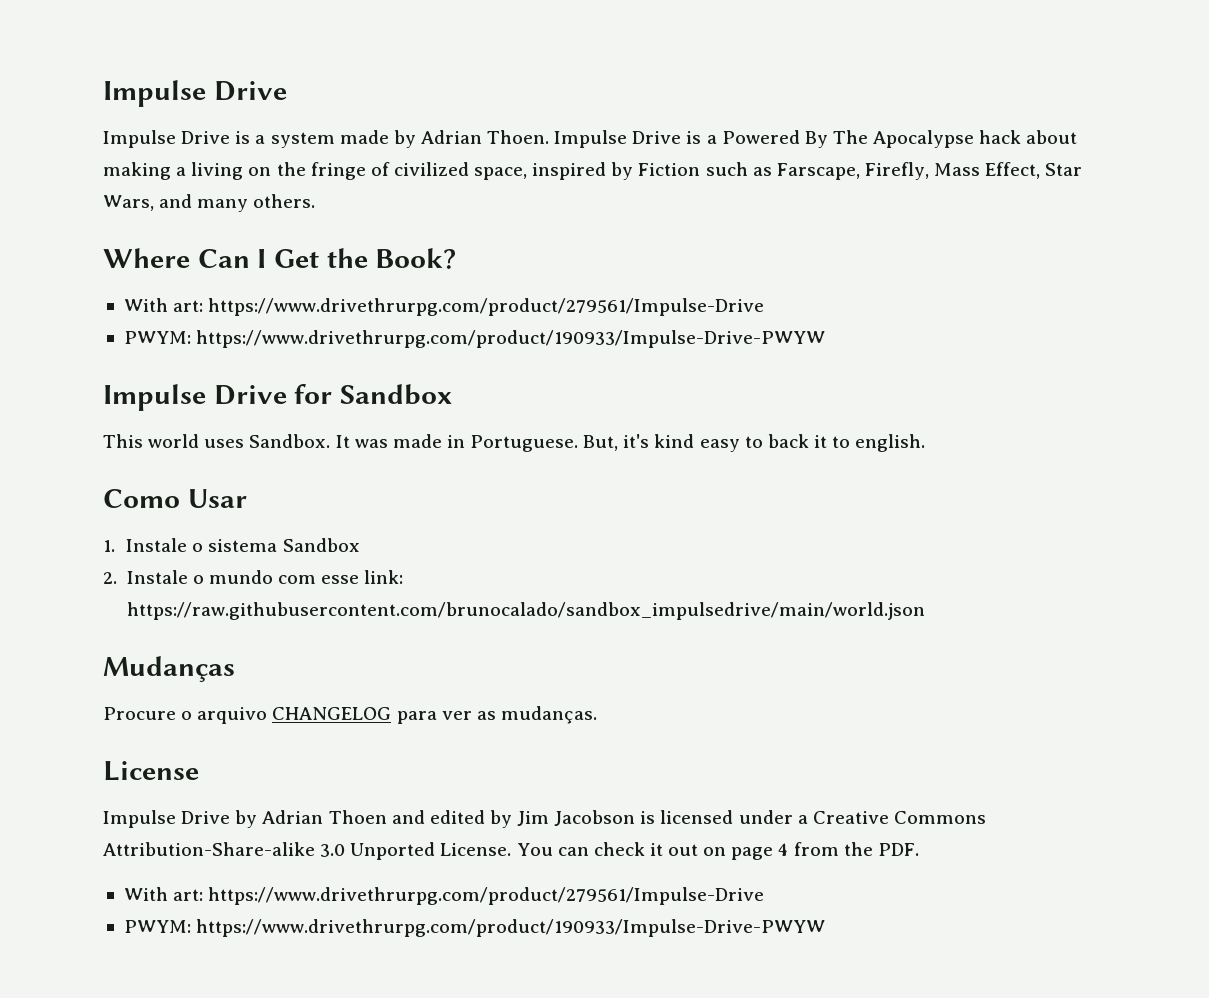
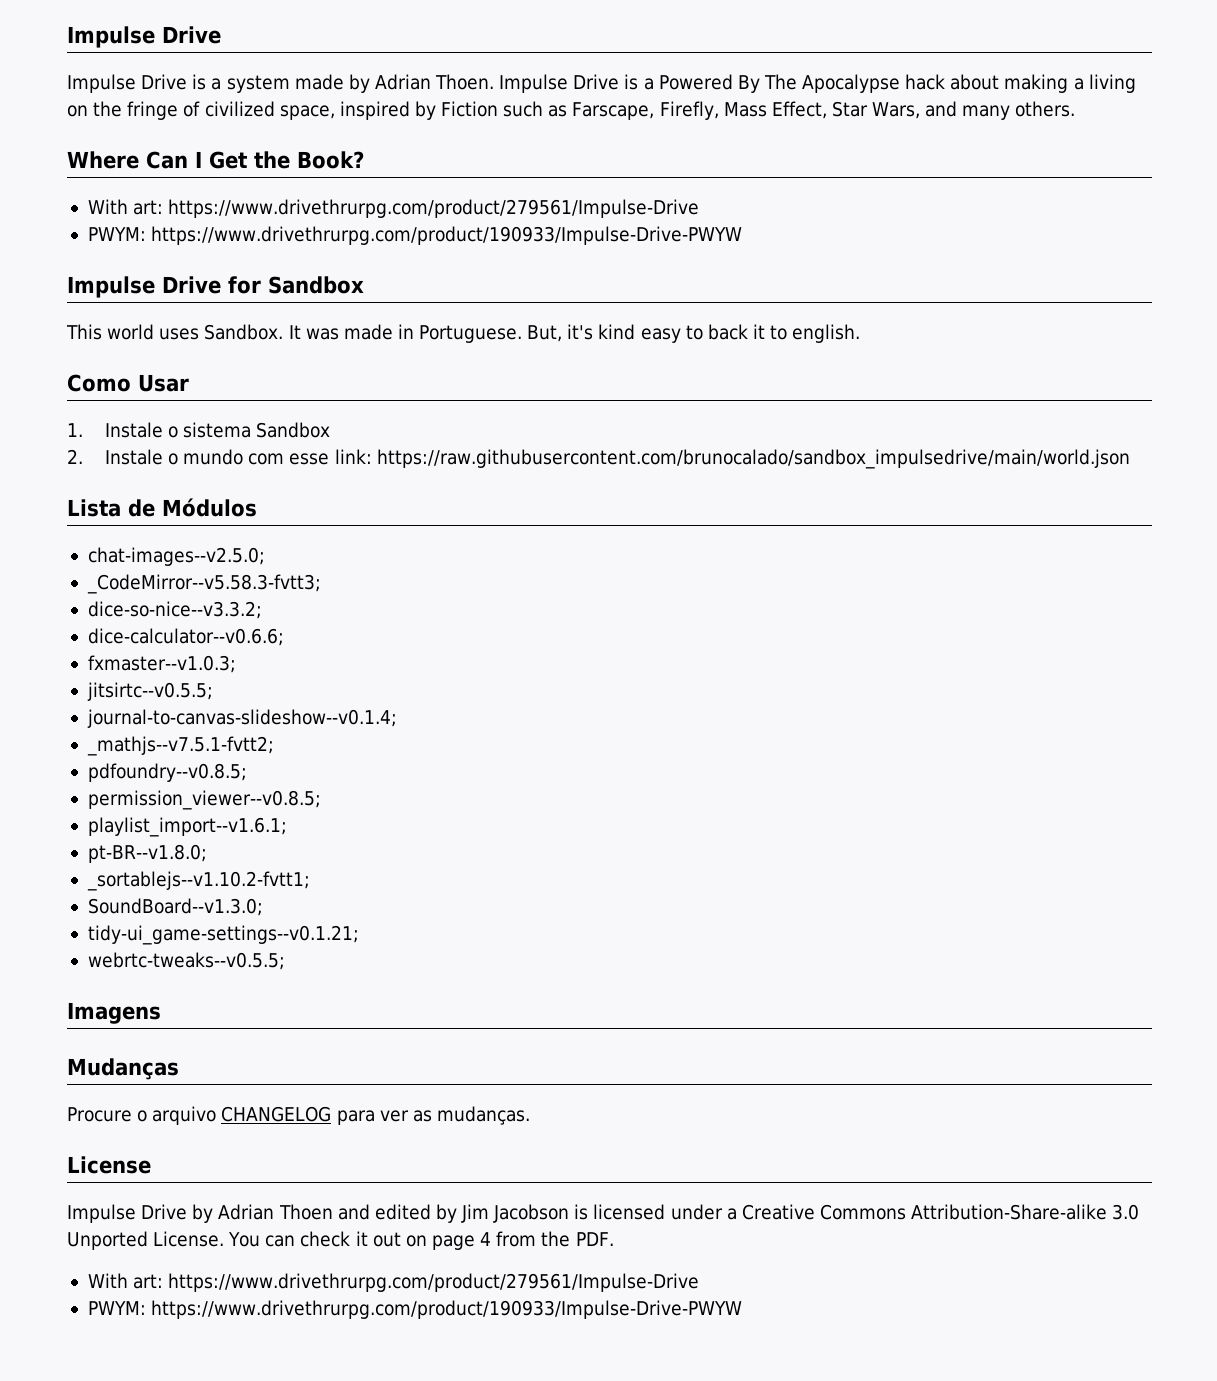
+ Lista de Módulos
+ chat-images--v2.5.0;
+ _CodeMirror--v5.58.3-fvtt3;
+ dice-so-nice--v3.3.2;
+ dice-calculator--v0.6.6;
+ fxmaster--v1.0.3;
+ jitsirtc--v0.5.5;
+ journal-to-canvas-slideshow--v0.1.4;
+ _mathjs--v7.5.1-fvtt2;
+ pdfoundry--v0.8.5;
+ permission_viewer--v0.8.5;
+ playlist_import--v1.6.1;
+ pt-BR--v1.8.0;
+ _sortablejs--v1.10.2-fvtt1;
+ SoundBoard--v1.3.0;
+ tidy-ui_game-settings--v0.1.21;
+ webrtc-tweaks--v0.5.5;
+ Imagens

